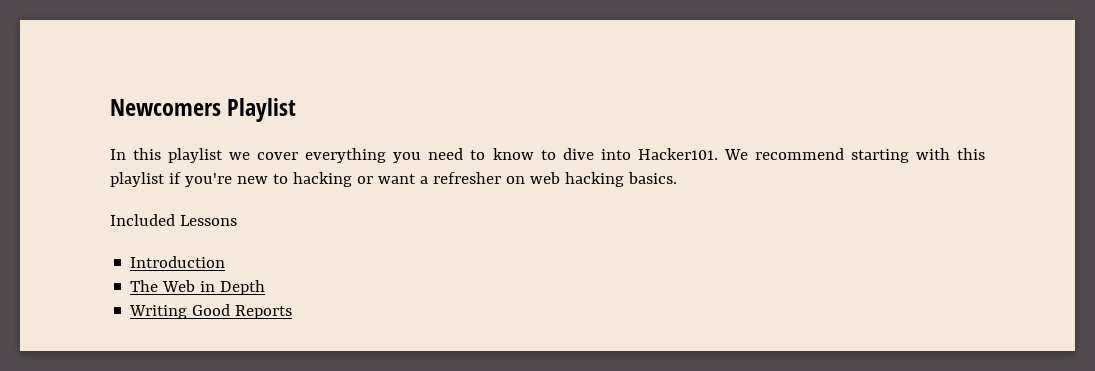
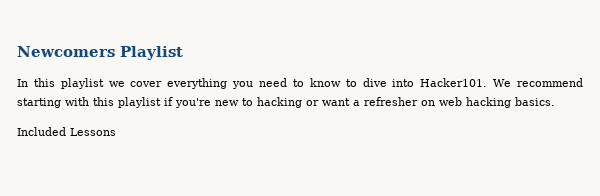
- Introduction
- The Web in Depth
- Writing Good Reports

